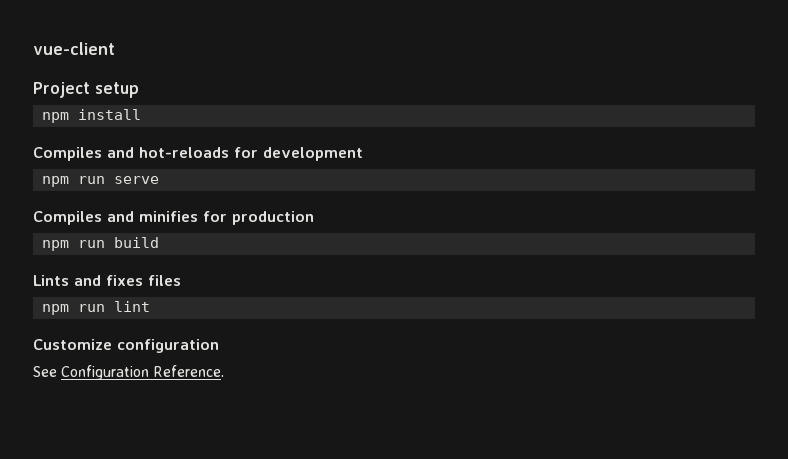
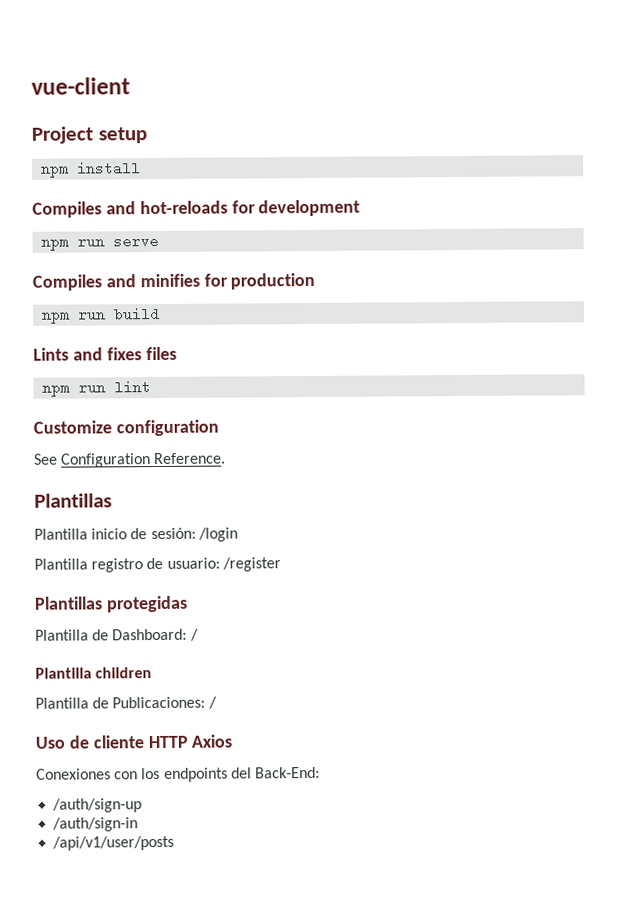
  See Configuration Reference.
+ Plantillas
+ Plantilla inicio de sesión: /login
+ Plantilla registro de usuario: /register
+ Plantillas protegidas
+ Plantilla de Dashboard: /
+ Plantilla children
+ Plantilla de Publicaciones: /
+ Uso de cliente HTTP Axios
+ Conexiones con los endpoints del Back-End:
+ /auth/sign-up
+ /auth/sign-in
+ /api/v1/user/posts

